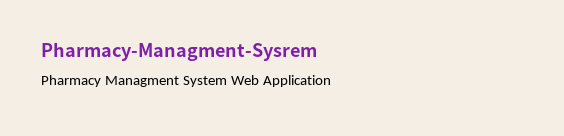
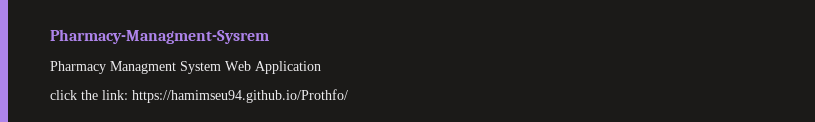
+ click the link: https://hamimseu94.github.io/Prothfo/

